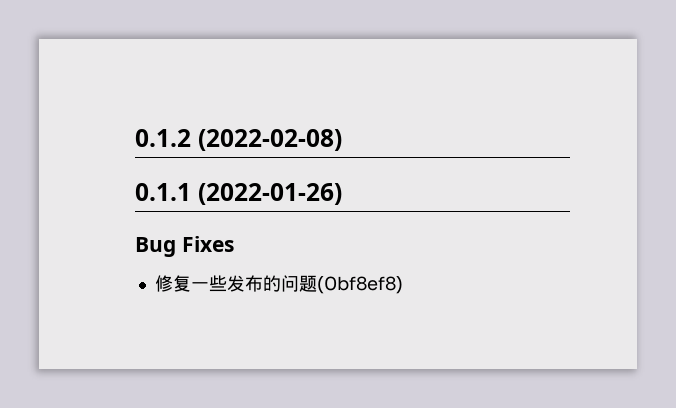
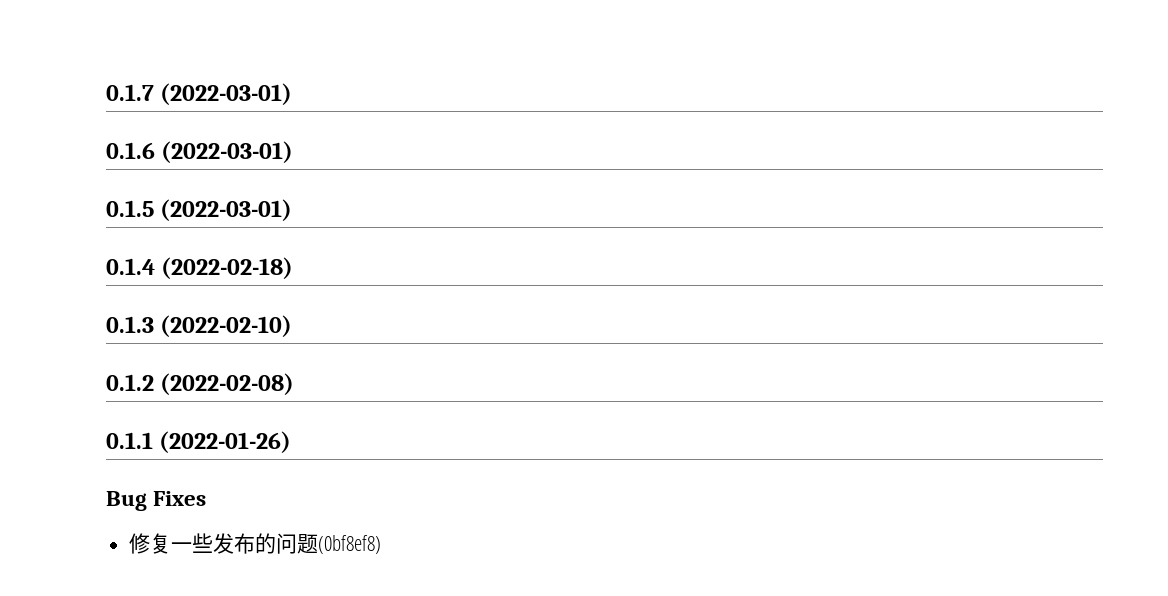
+ 0.1.7 (2022-03-01)
+ 0.1.6 (2022-03-01)
+ 0.1.5 (2022-03-01)
+ 0.1.4 (2022-02-18)
+ 0.1.3 (2022-02-10)

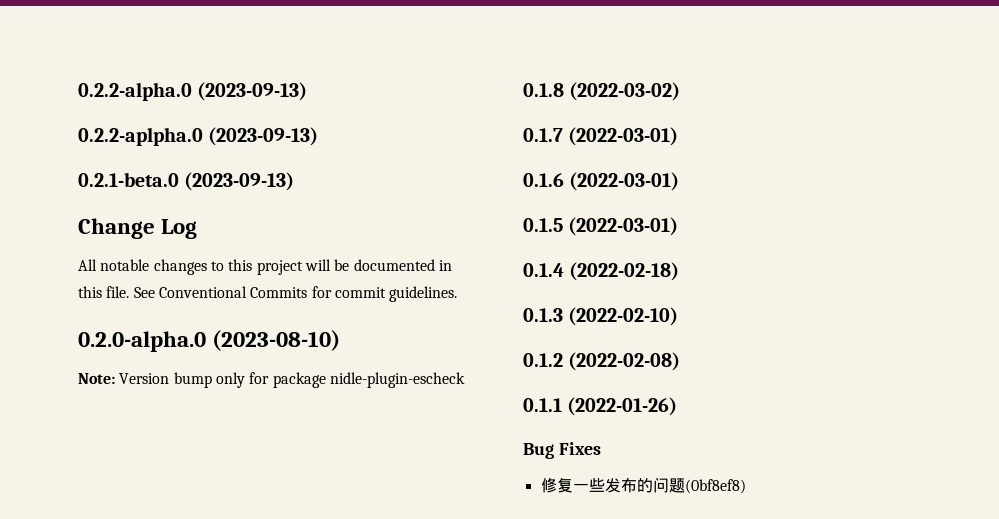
+ 0.2.2-alpha.0 (2023-09-13)
+ 0.2.2-aplpha.0 (2023-09-13)
+ 0.2.1-beta.0 (2023-09-13)
+ Change Log
+ All notable changes to this project will be documented in this file. See Conventional Commits for commit guidelines.
+ 0.2.0-alpha.0 (2023-08-10)
+ Note: Version bump only for package nidle-plugin-escheck
+ 0.1.8 (2022-03-02)

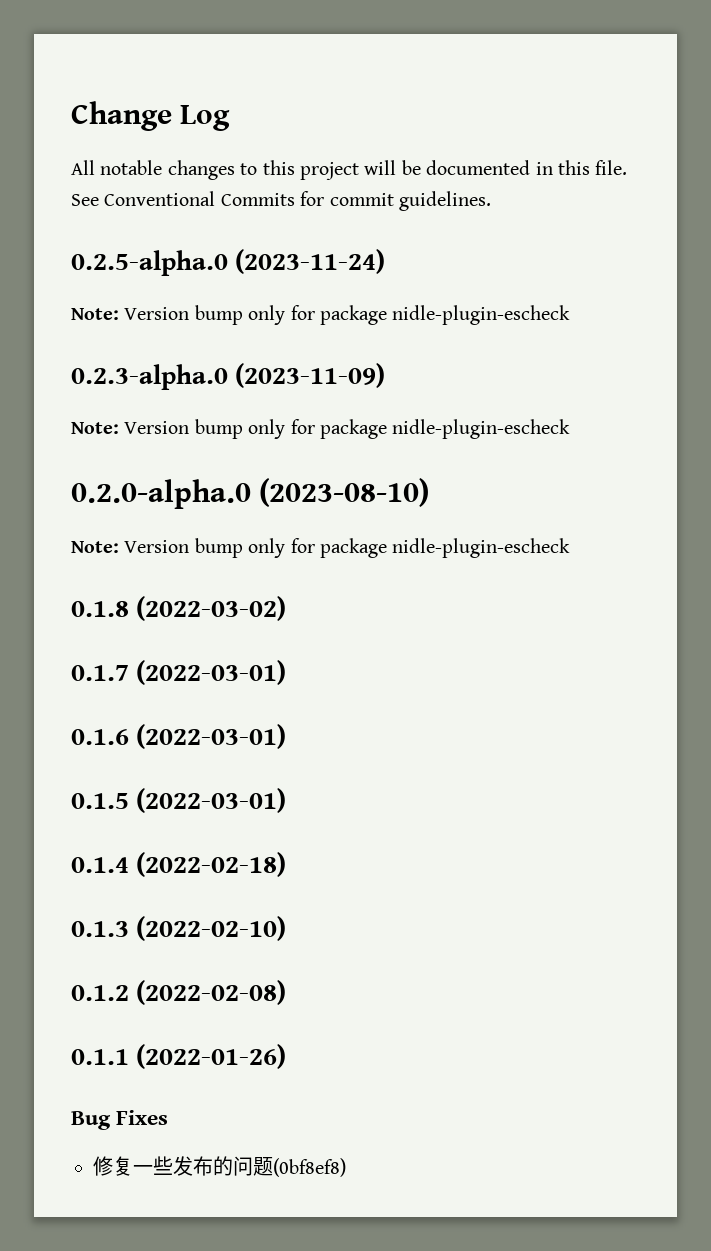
- 0.2.2-alpha.0 (2023-09-13)
- 0.2.2-aplpha.0 (2023-09-13)
- 0.2.1-beta.0 (2023-09-13)
+ 0.2.5-alpha.0 (2023-11-24)
+ Note: Version bump only for package nidle-plugin-escheck
+ 0.2.3-alpha.0 (2023-11-09)
+ Note: Version bump only for package nidle-plugin-escheck

